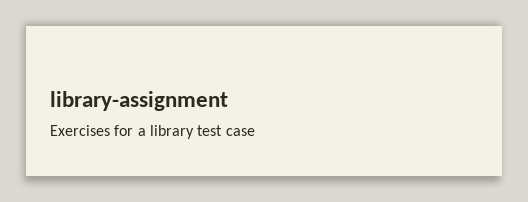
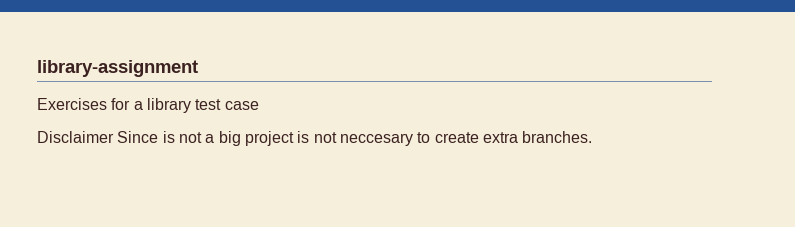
+ Disclaimer Since is not a big project is not neccesary to create extra branches.

